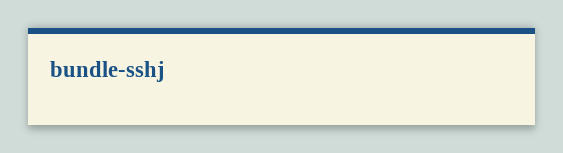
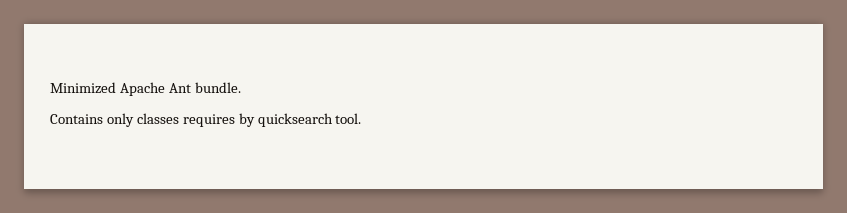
- bundle-sshj
+ Minimized Apache Ant bundle.
+ Contains only classes requires by quicksearch tool.

